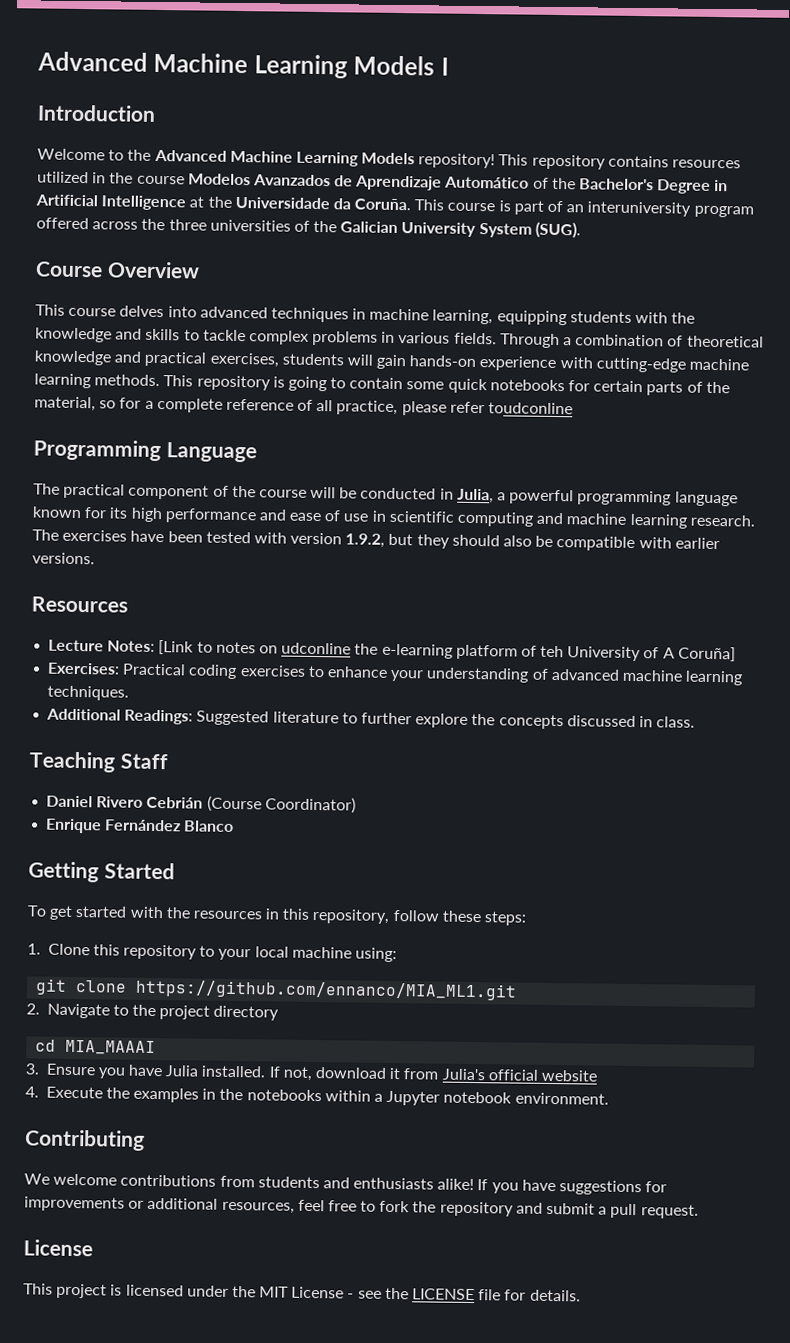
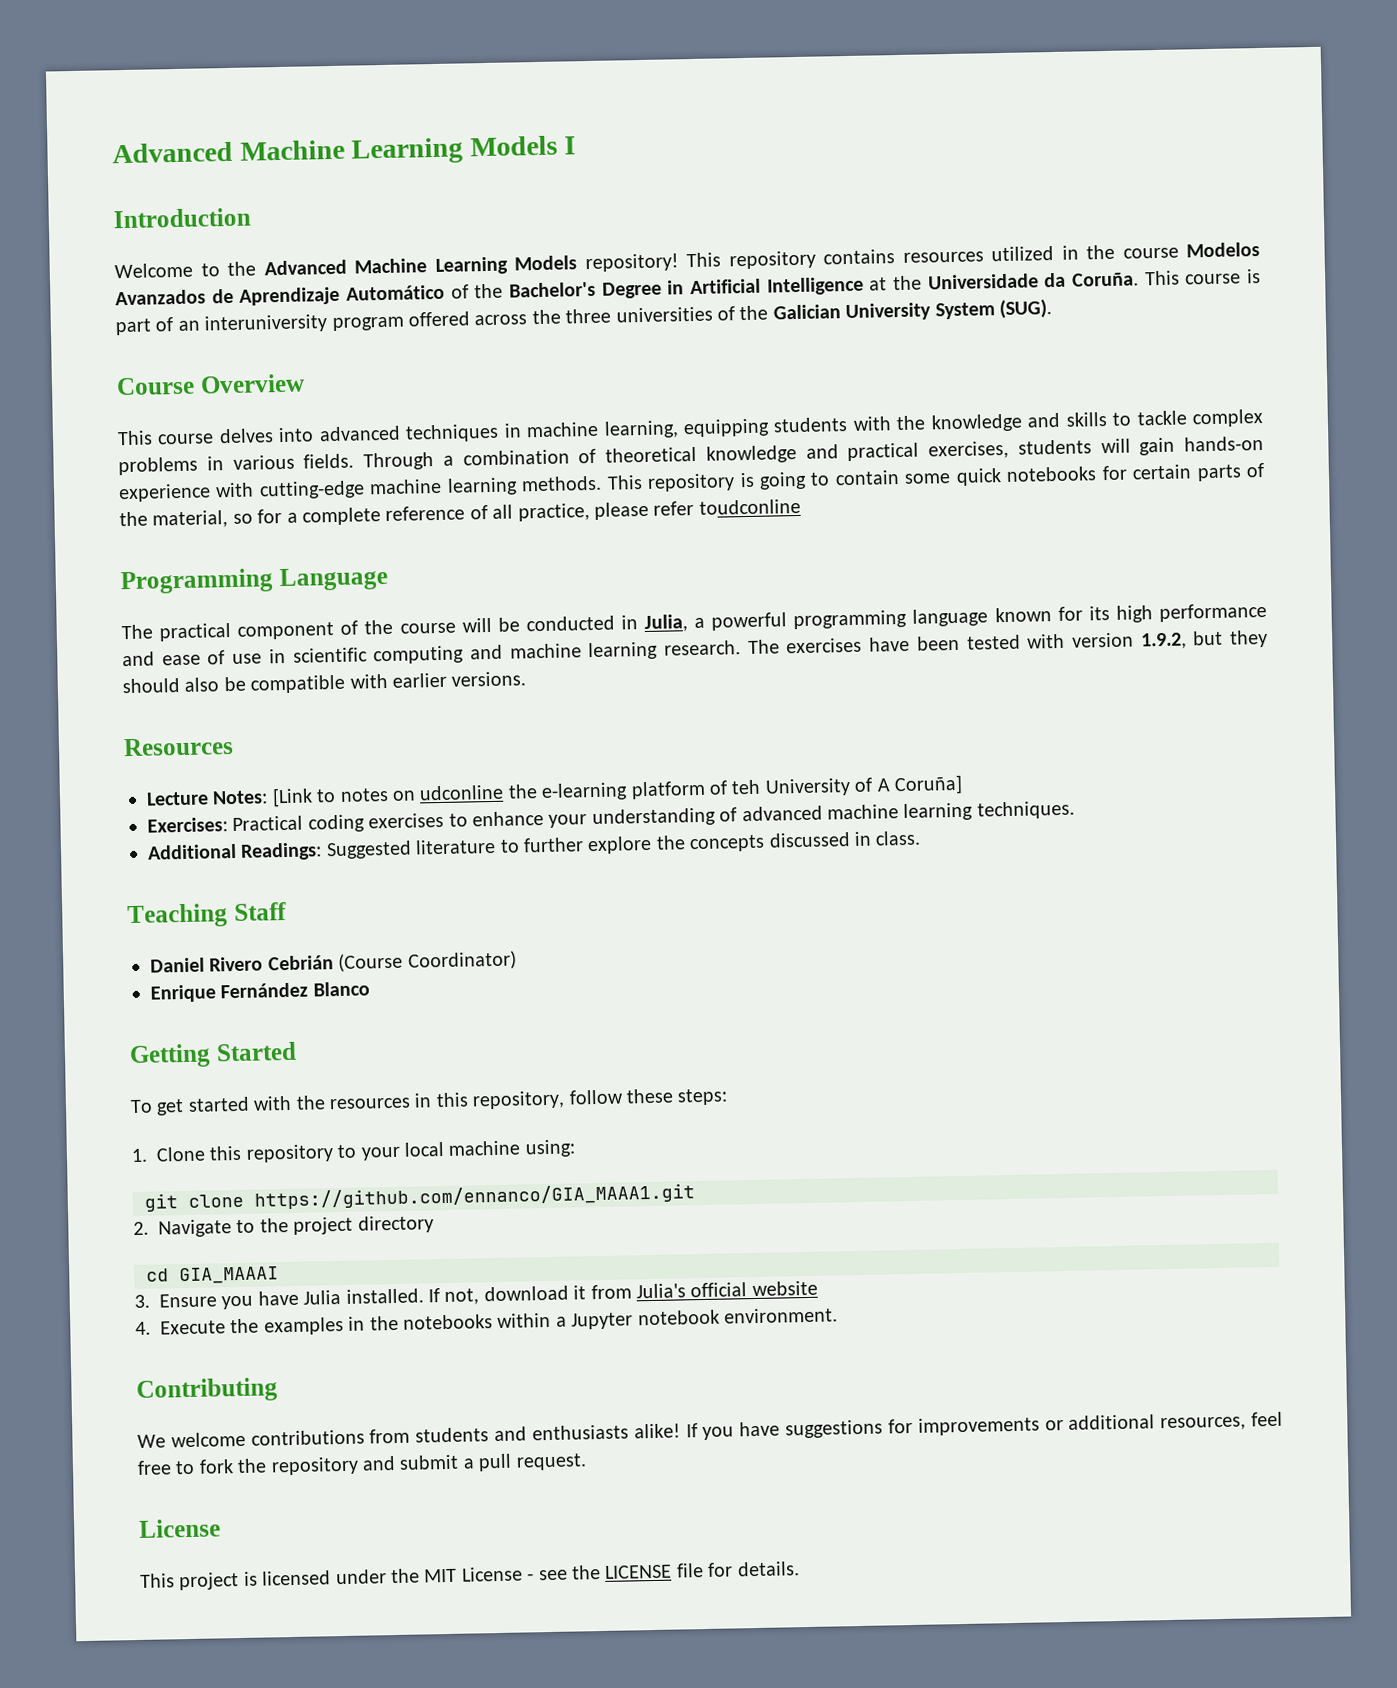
- git clone https://github.com/ennanco/MIA_ML1.git
+ git clone https://github.com/ennanco/GIA_MAAA1.git
- cd MIA_MAAAI
+ cd GIA_MAAAI

